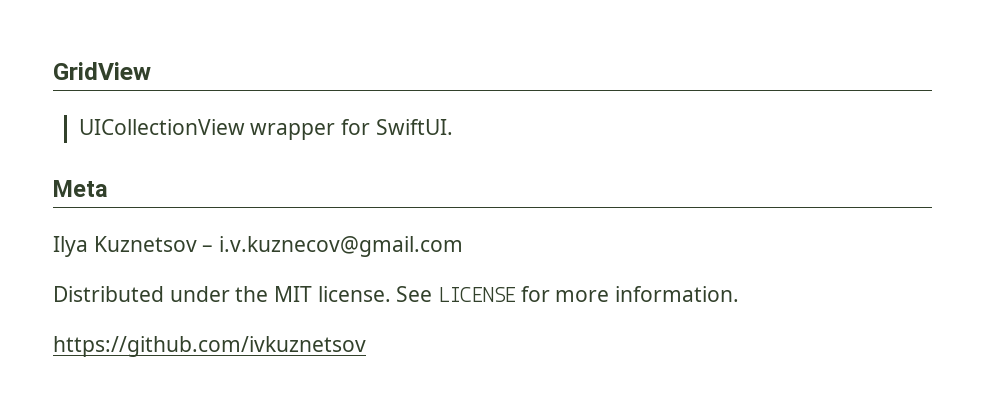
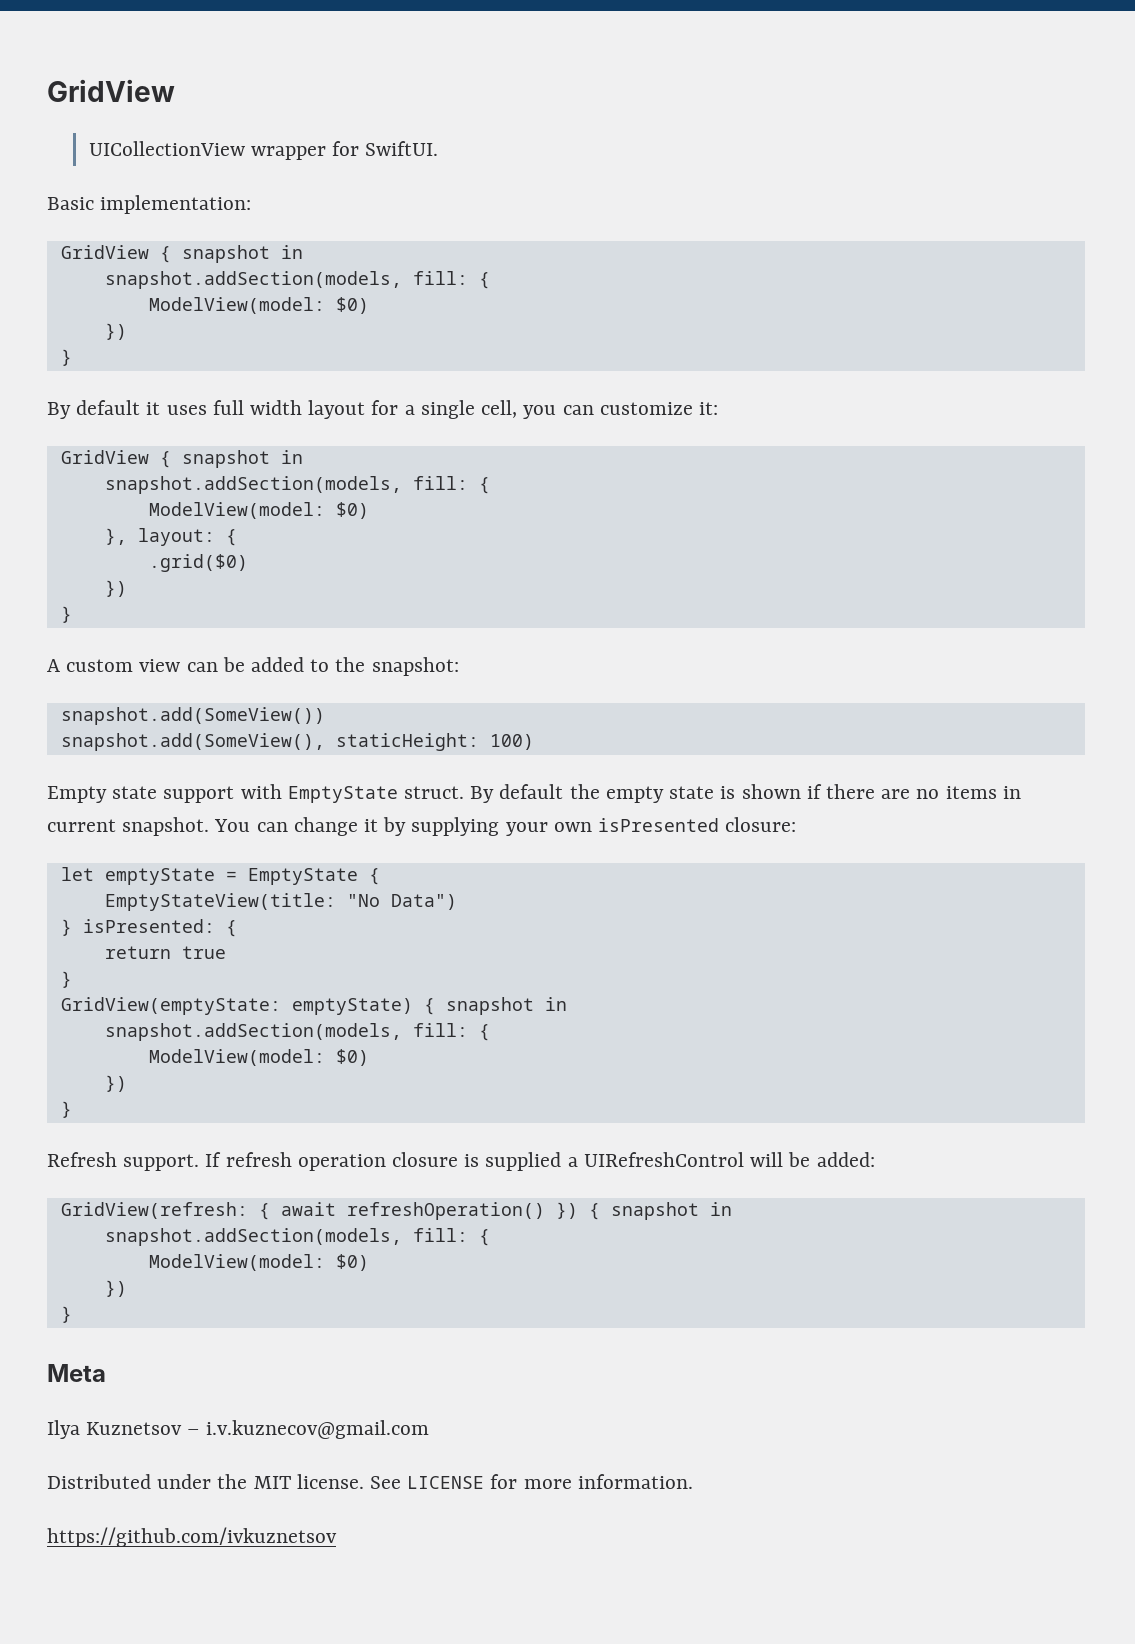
+ Basic implementation:
+ GridView { snapshot in
+ snapshot.addSection(models, fill: {
+ ModelView(model: $0)
+ })
+ }
+ By default it uses full width layout for a single cell, you can customize it:
+ GridView { snapshot in
+ snapshot.addSection(models, fill: {
+ ModelView(model: $0)
+ }, layout: {
+ .grid($0)
+ })
+ }
+ A custom view can be added to the snapshot:
+ snapshot.add(SomeView())
+ snapshot.add(SomeView(), staticHeight: 100)
+ Empty state support with EmptyState struct. By default the empty state is shown if there are no items in current snapshot. You can change it by supplying your own isPresented closure:
+ let emptyState = EmptyState {
+ EmptyStateView(title: "No Data")
+ } isPresented: {
+ return true
+ }
+ GridView(emptyState: emptyState) { snapshot in
+ snapshot.addSection(models, fill: {
+ ModelView(model: $0)
+ })
+ }
+ Refresh support. If refresh operation closure is supplied a UIRefreshControl will be added:
+ GridView(refresh: { await refreshOperation() }) { snapshot in
+ snapshot.addSection(models, fill: {
+ ModelView(model: $0)
+ })
+ }

